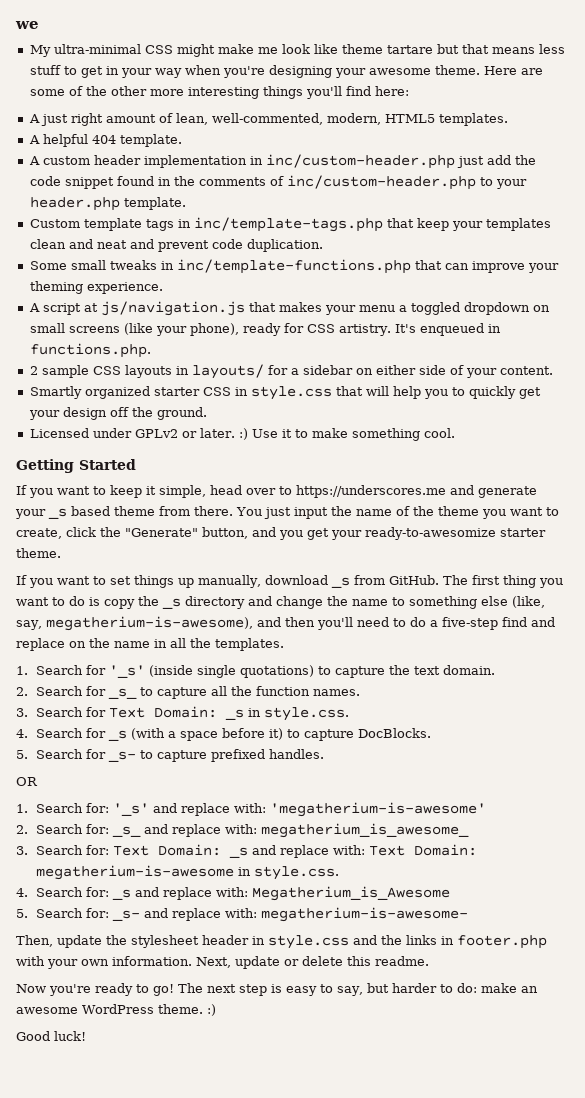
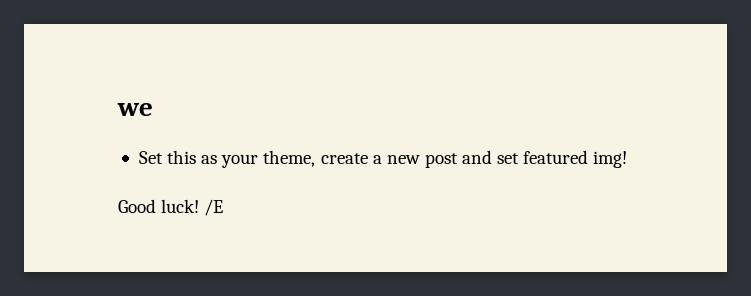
- My ultra-minimal CSS might make me look like theme tartare but that means less stuff to get in your way when you're designing your awesome theme. Here are some of the other more interesting things you'll find here:
- A just right amount of lean, well-commented, modern, HTML5 templates.
- A helpful 404 template.
- A custom header implementation in inc/custom-header.php just add the code snippet found in the comments of inc/custom-header.php to your header.php template.
- Custom template tags in inc/template-tags.php that keep your templates clean and neat and prevent code duplication.
- Some small tweaks in inc/template-functions.php that can improve your theming experience.
- A script at js/navigation.js that makes your menu a toggled dropdown on small screens (like your phone), ready for CSS artistry. It's enqueued in functions.php.
- 2 sample CSS layouts in layouts/ for a sidebar on either side of your content.
- Smartly organized starter CSS in style.css that will help you to quickly get your design off the ground.
- Licensed under GPLv2 or later. :) Use it to make something cool.
- Getting Started
- If you want to keep it simple, head over to https://underscores.me and generate your _s based theme from there. You just input the name of the theme you want to create, click the "Generate" button, and you get your ready-to-awesomize starter theme.
- If you want to set things up manually, download _s from GitHub. The first thing you want to do is copy the _s directory and change the name to something else (like, say, megatherium-is-awesome), and then you'll need to do a five-step find and replace on the name in all the templates.
- 1. Search for '_s' (inside single quotations) to capture the text domain.
- 2. Search for _s_ to capture all the function names.
- 3. Search for Text Domain: _s in style.css.
- 4. Search for _s (with a space before it) to capture DocBlocks.
- 5. Search for _s- to capture prefixed handles.
- OR
- 1. Search for: '_s' and replace with: 'megatherium-is-awesome'
- 2. Search for: _s_ and replace with: megatherium_is_awesome_
- 3. Search for: Text Domain: _s and replace with: Text Domain: megatherium-is-awesome in style.css.
- 4. Search for: _s and replace with: Megatherium_is_Awesome
- 5. Search for: _s- and replace with: megatherium-is-awesome-
- Then, update the stylesheet header in style.css and the links in footer.php with your own information. Next, update or delete this readme.
- Now you're ready to go! The next step is easy to say, but harder to do: make an awesome WordPress theme. :)
+ Set this as your theme, create a new post and set featured img!
+ /E

